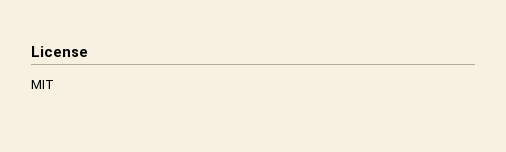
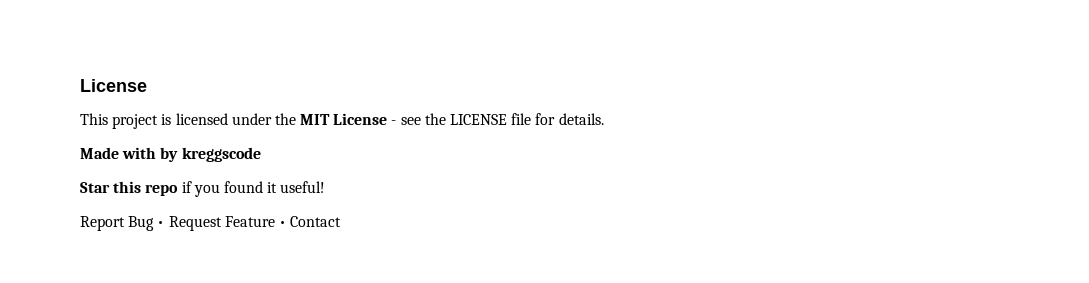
- MIT
+ This project is licensed under the MIT License - see the LICENSE file for details.
+ Made with by kreggscode
+ Star this repo if you found it useful!
+ Report Bug • Request Feature • Contact

